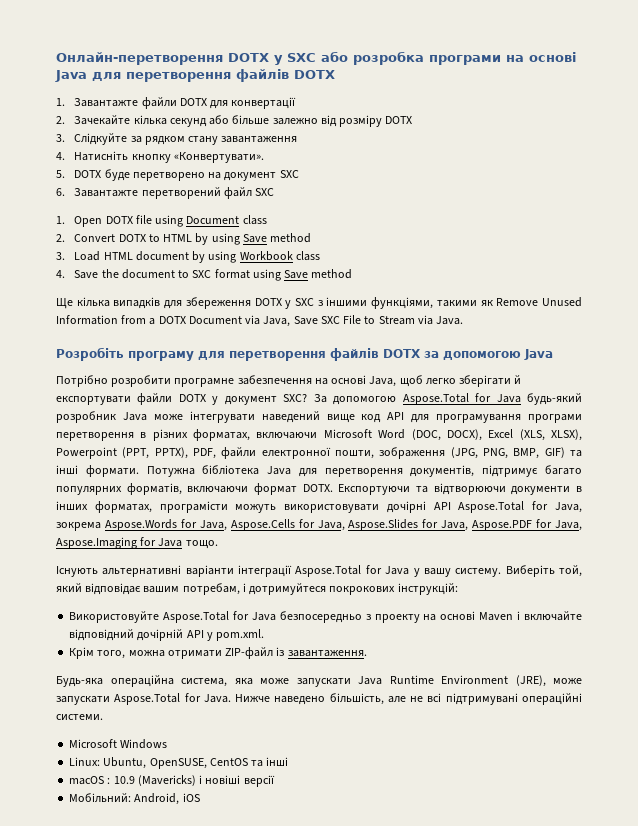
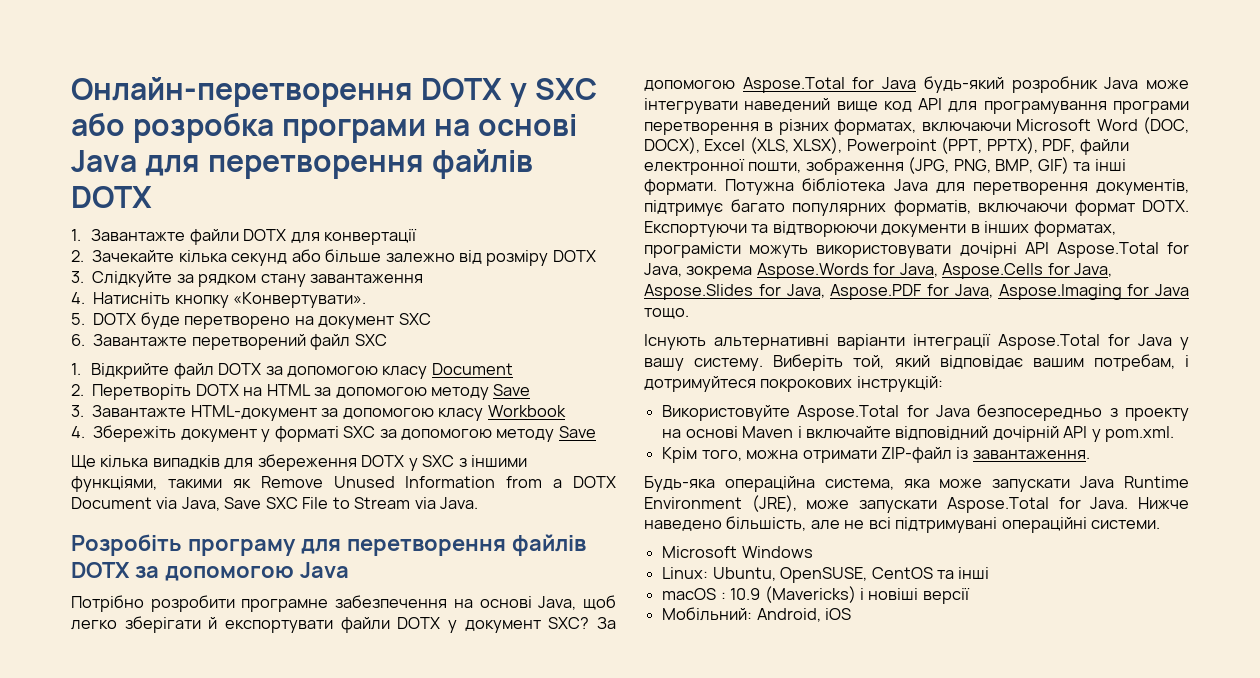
- 1. Open DOTX file using Document class
- 2. Convert DOTX to HTML by using Save method
- 3. Load HTML document by using Workbook class
- 4. Save the document to SXC format using Save method
+ 1. Відкрийте файл DOTX за допомогою класу Document
+ 2. Перетворіть DOTX на HTML за допомогою методу Save
+ 3. Завантажте HTML-документ за допомогою класу Workbook
+ 4. Збережіть документ у форматі SXC за допомогою методу Save

